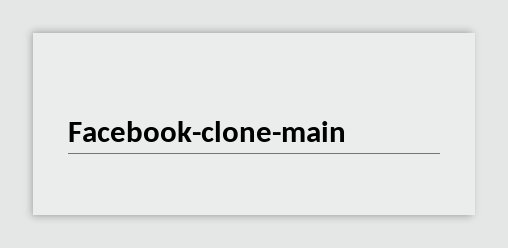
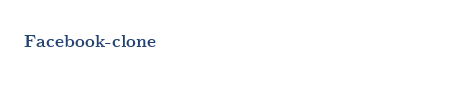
- Facebook-clone-main
+ Facebook-clone

